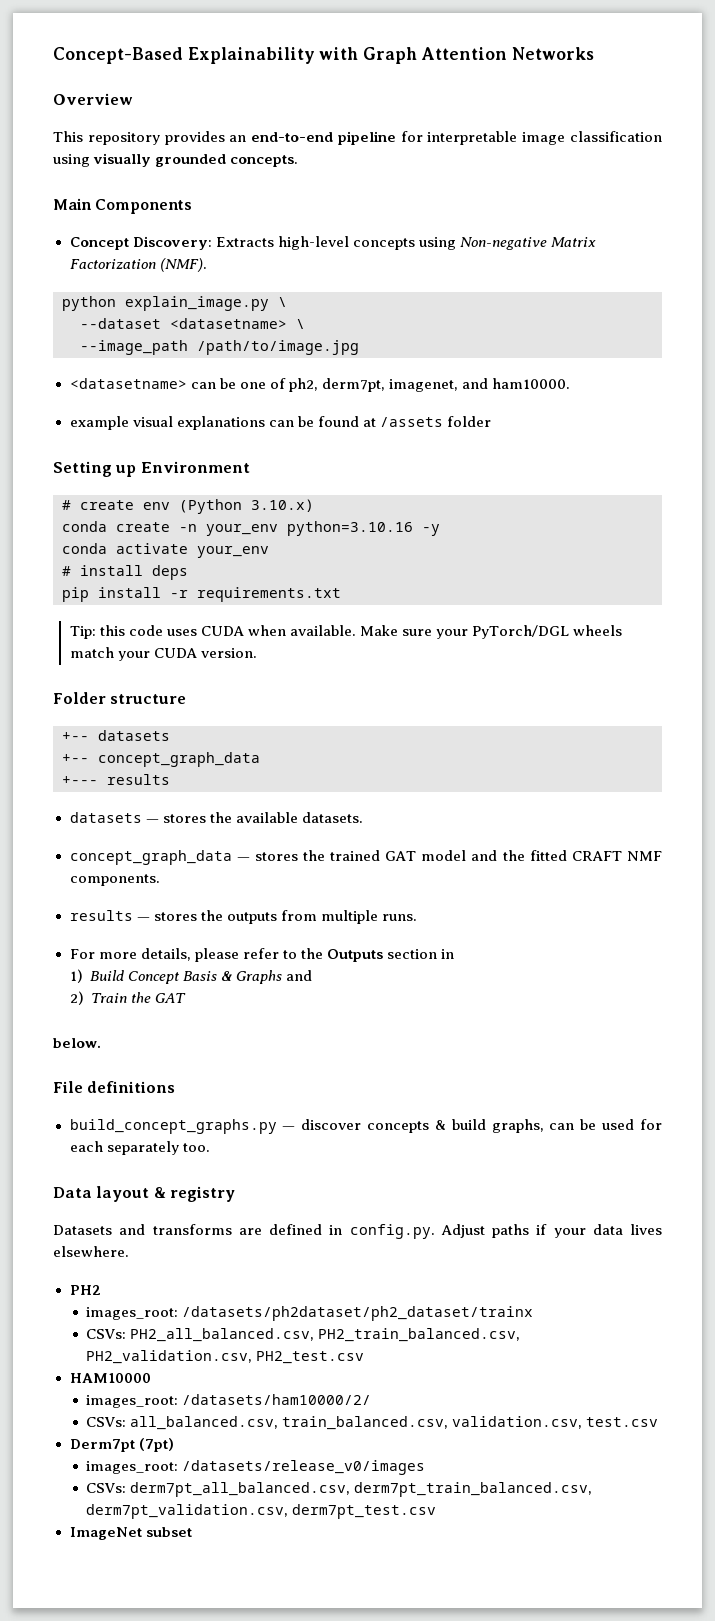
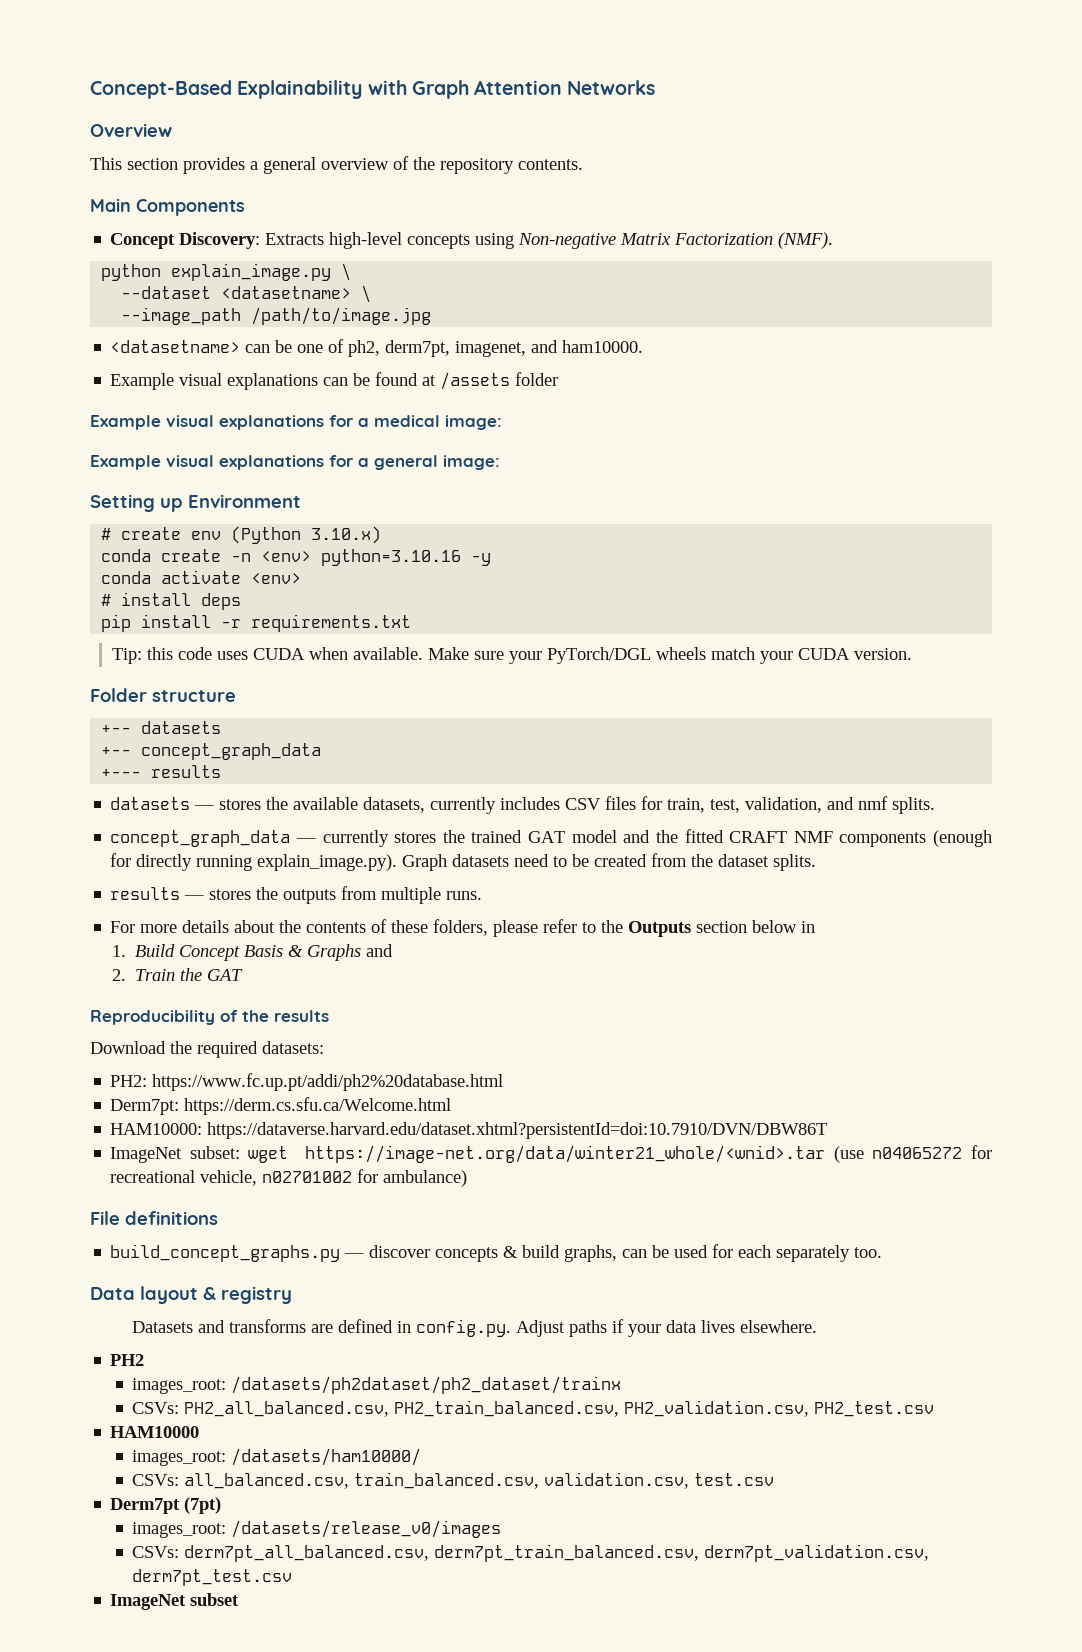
- This repository provides an end-to-end pipeline for interpretable image classification using visually grounded concepts.
+ This section provides a general overview of the repository contents.
- example visual explanations can be found at /assets folder
+ Example visual explanations can be found at /assets folder
+ Example visual explanations for a medical image:
+ Example visual explanations for a general image:
- conda create -n your_env python=3.10.16 -y
+ conda create -n <env> python=3.10.16 -y
- conda activate your_env
+ conda activate <env>
- datasets — stores the available datasets.
+ datasets — stores the available datasets, currently includes CSV files for train, test, validation, and nmf splits.
- concept_graph_data — stores the trained GAT model and the fitted CRAFT NMF components.
+ concept_graph_data — currently stores the trained GAT model and the fitted CRAFT NMF components (enough for directly running explain_image.py). Graph datasets need to be created from the dataset splits.
- For more details, please refer to the Outputs section in
+ For more details about the contents of these folders, please refer to the Outputs section below in
- 1) Build Concept Basis & Graphs and
+ 1. Build Concept Basis & Graphs and
- 2) Train the GAT
+ 2. Train the GAT
- below.
+ Reproducibility of the results
+ Download the required datasets:
+ PH2: https://www.fc.up.pt/addi/ph2%20database.html
+ Derm7pt: https://derm.cs.sfu.ca/Welcome.html
+ HAM10000: https://dataverse.harvard.edu/dataset.xhtml?persistentId=doi:10.7910/DVN/DBW86T
+ ImageNet subset: wget https://image-net.org/data/winter21_whole/<wnid>.tar (use n04065272 for recreational vehicle, n02701002 for ambulance)
- images_root: /datasets/ham10000/2/
+ images_root: /datasets/ham10000/

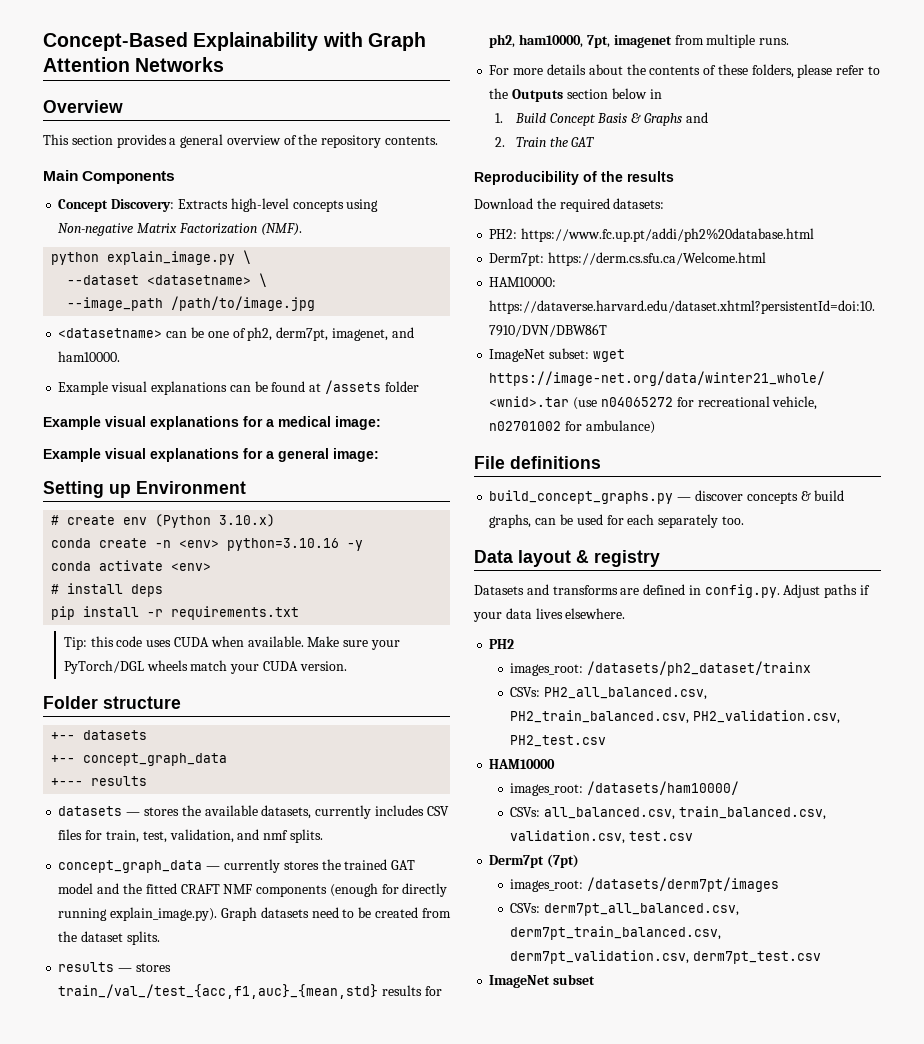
- results — stores the outputs from multiple runs.
+ results — stores train_/val_/test_{acc,f1,auc}_{mean,std} results for ph2, ham10000, 7pt, imagenet from multiple runs.
- images_root: /datasets/ph2dataset/ph2_dataset/trainx
+ images_root: /datasets/ph2_dataset/trainx
- images_root: /datasets/release_v0/images
+ images_root: /datasets/derm7pt/images

